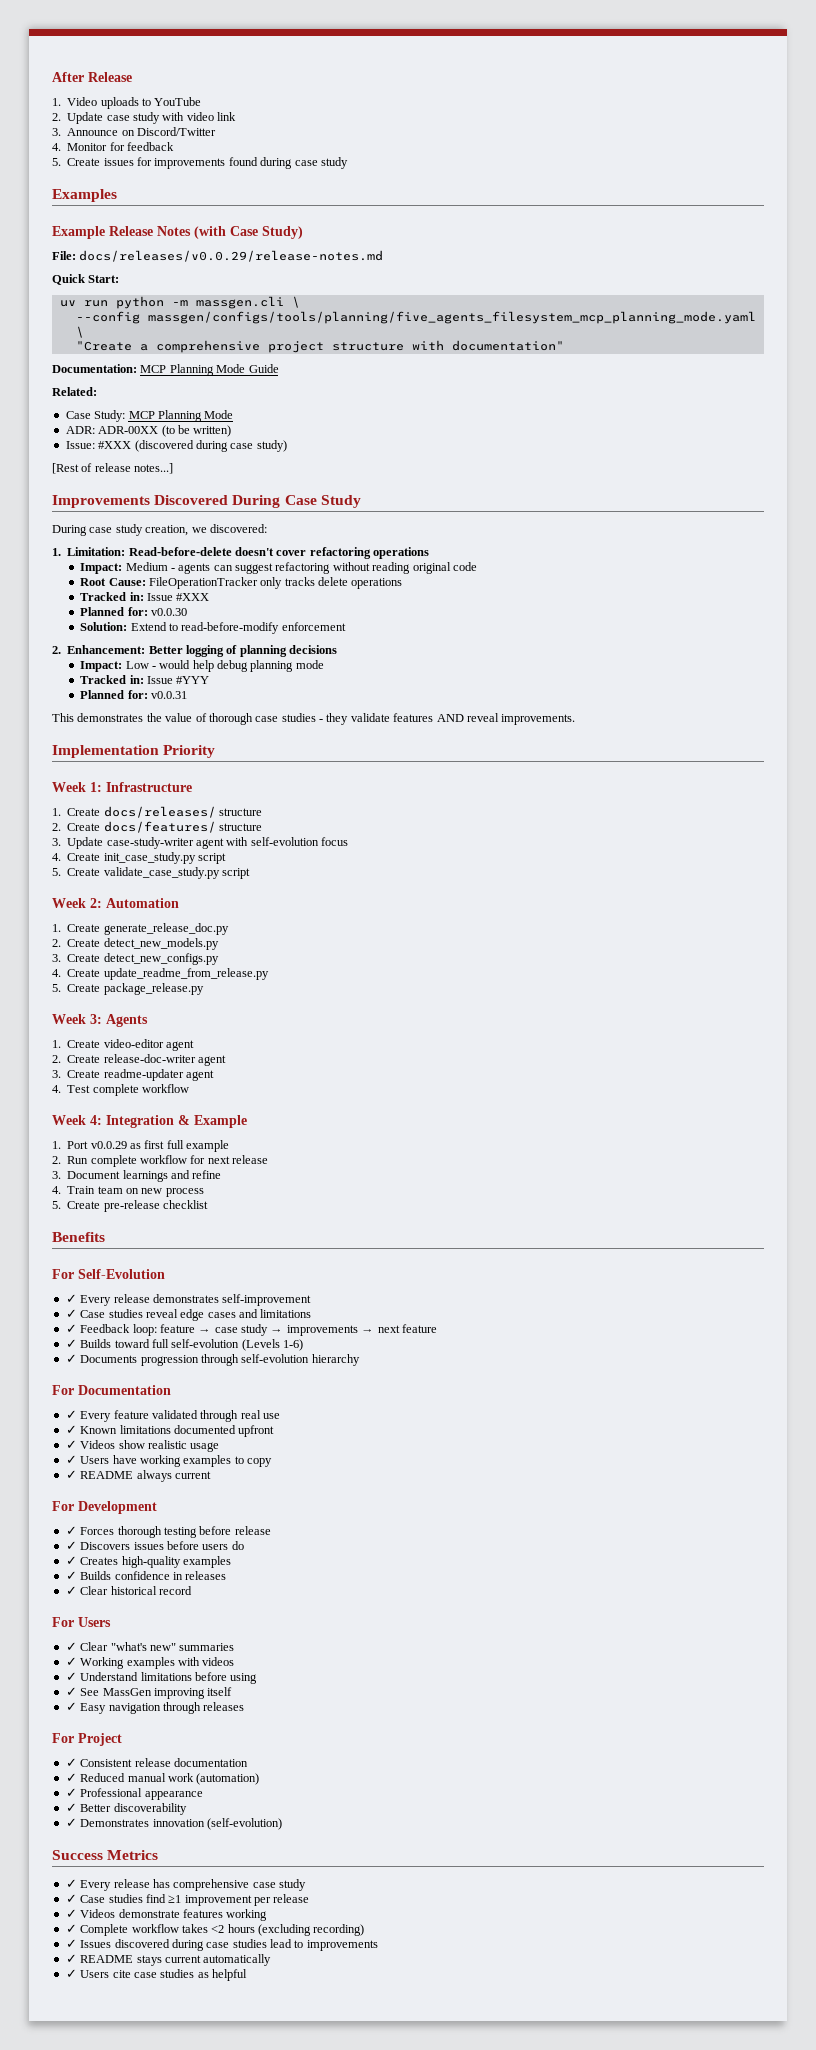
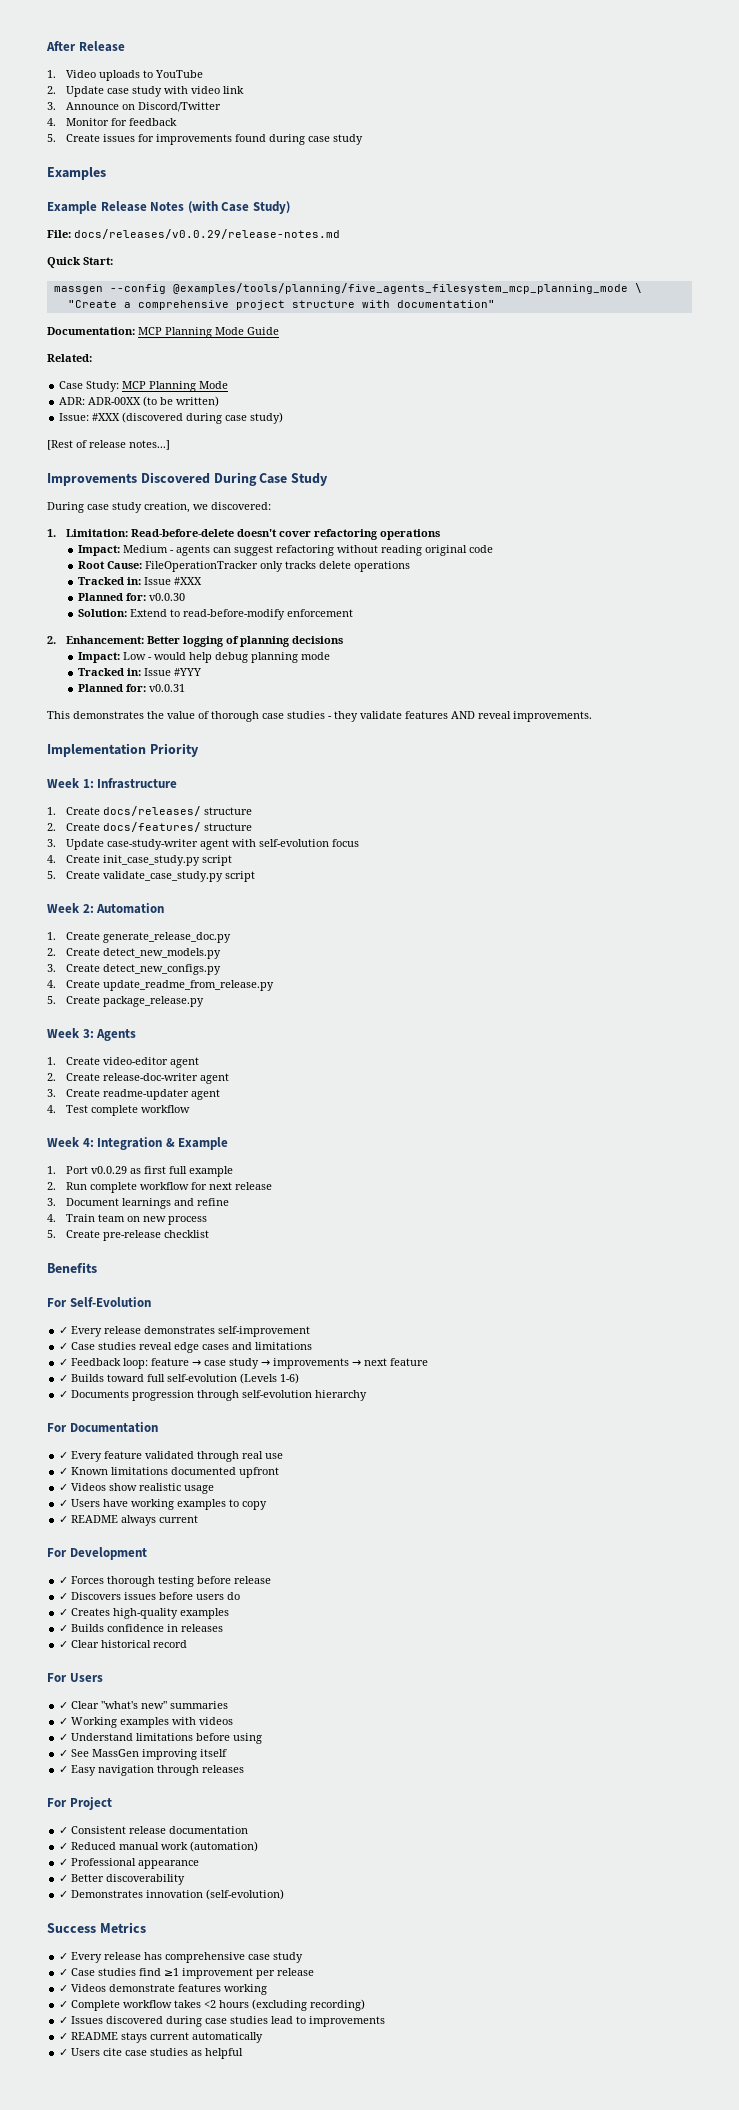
- uv run python -m massgen.cli \
- --config massgen/configs/tools/planning/five_agents_filesystem_mcp_planning_mode.yaml \
+ massgen --config @examples/tools/planning/five_agents_filesystem_mcp_planning_mode \

